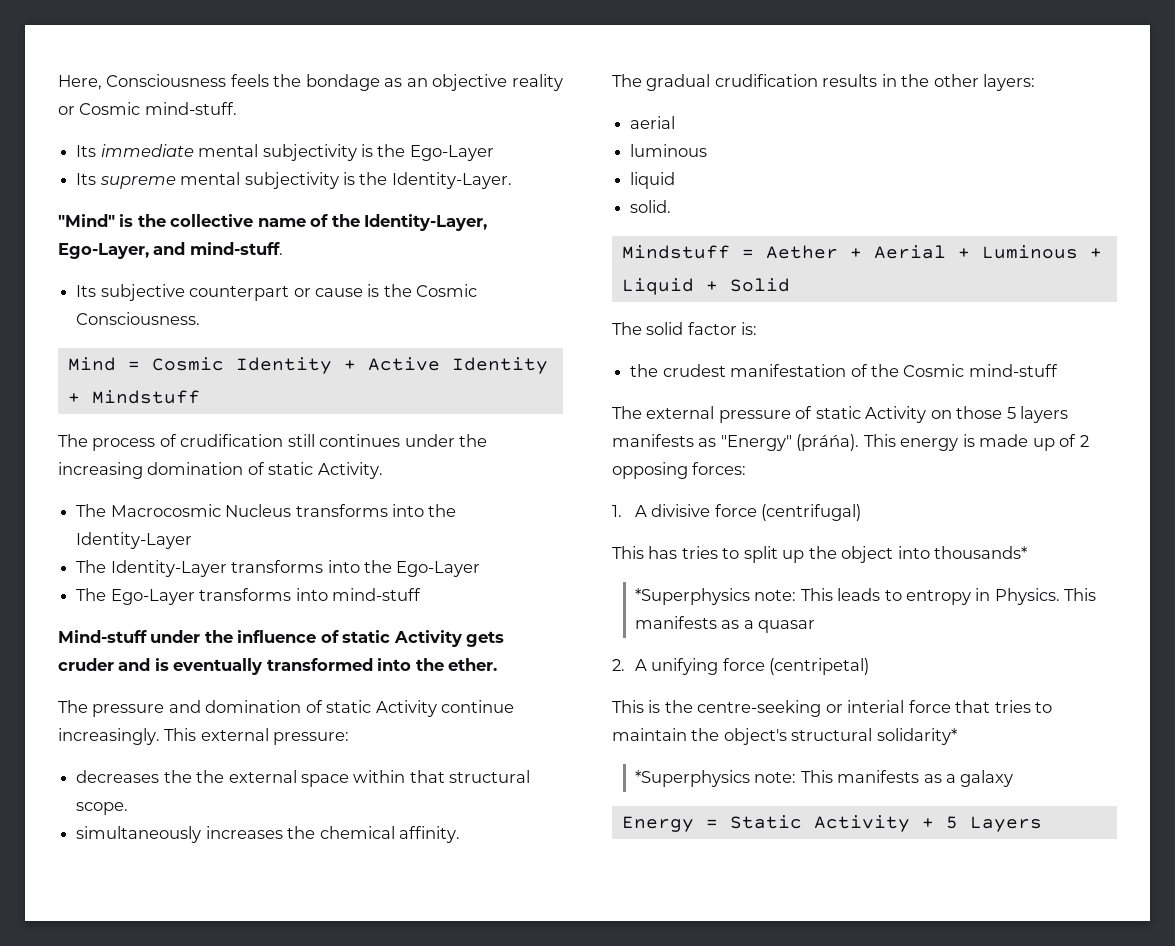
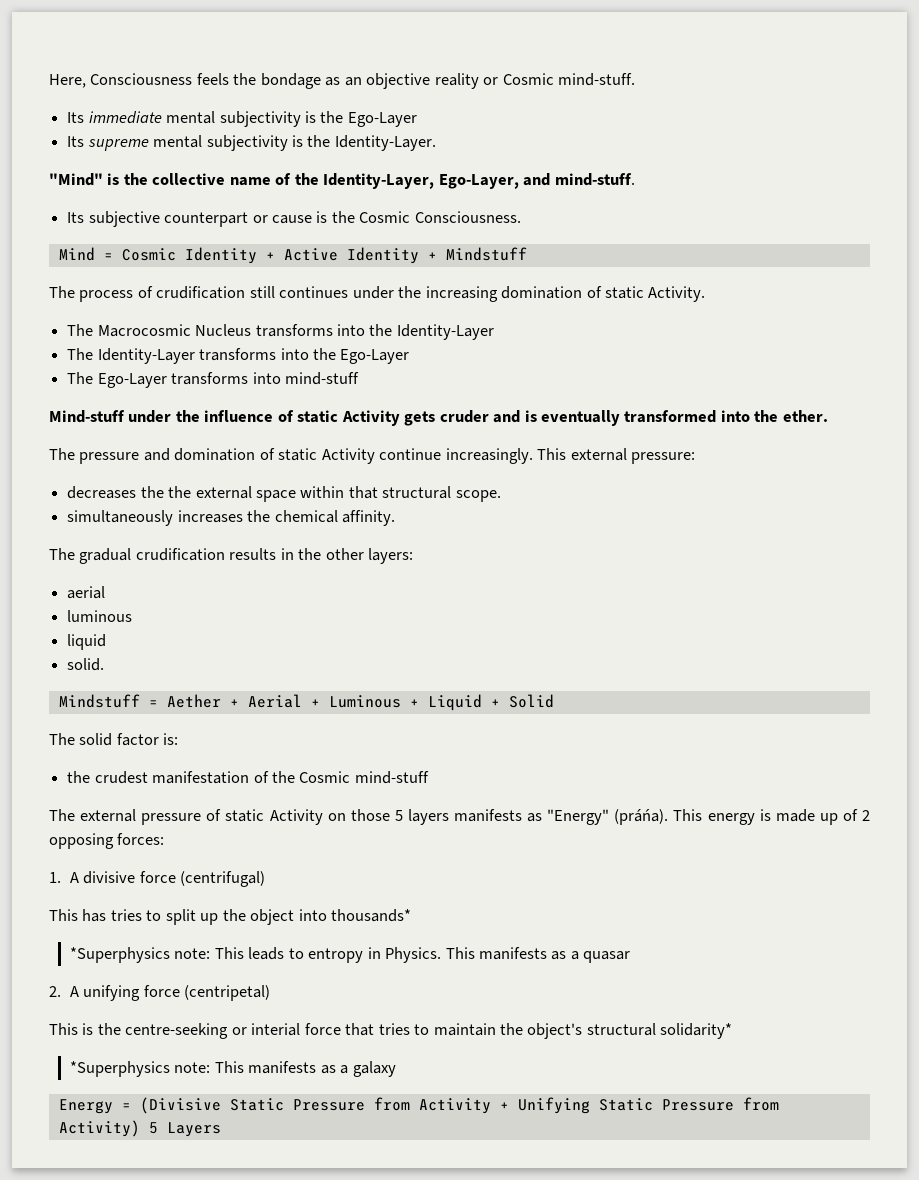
- Energy = Static Activity + 5 Layers
+ Energy = (Divisive Static Pressure from Activity + Unifying Static Pressure from Activity) 5 Layers

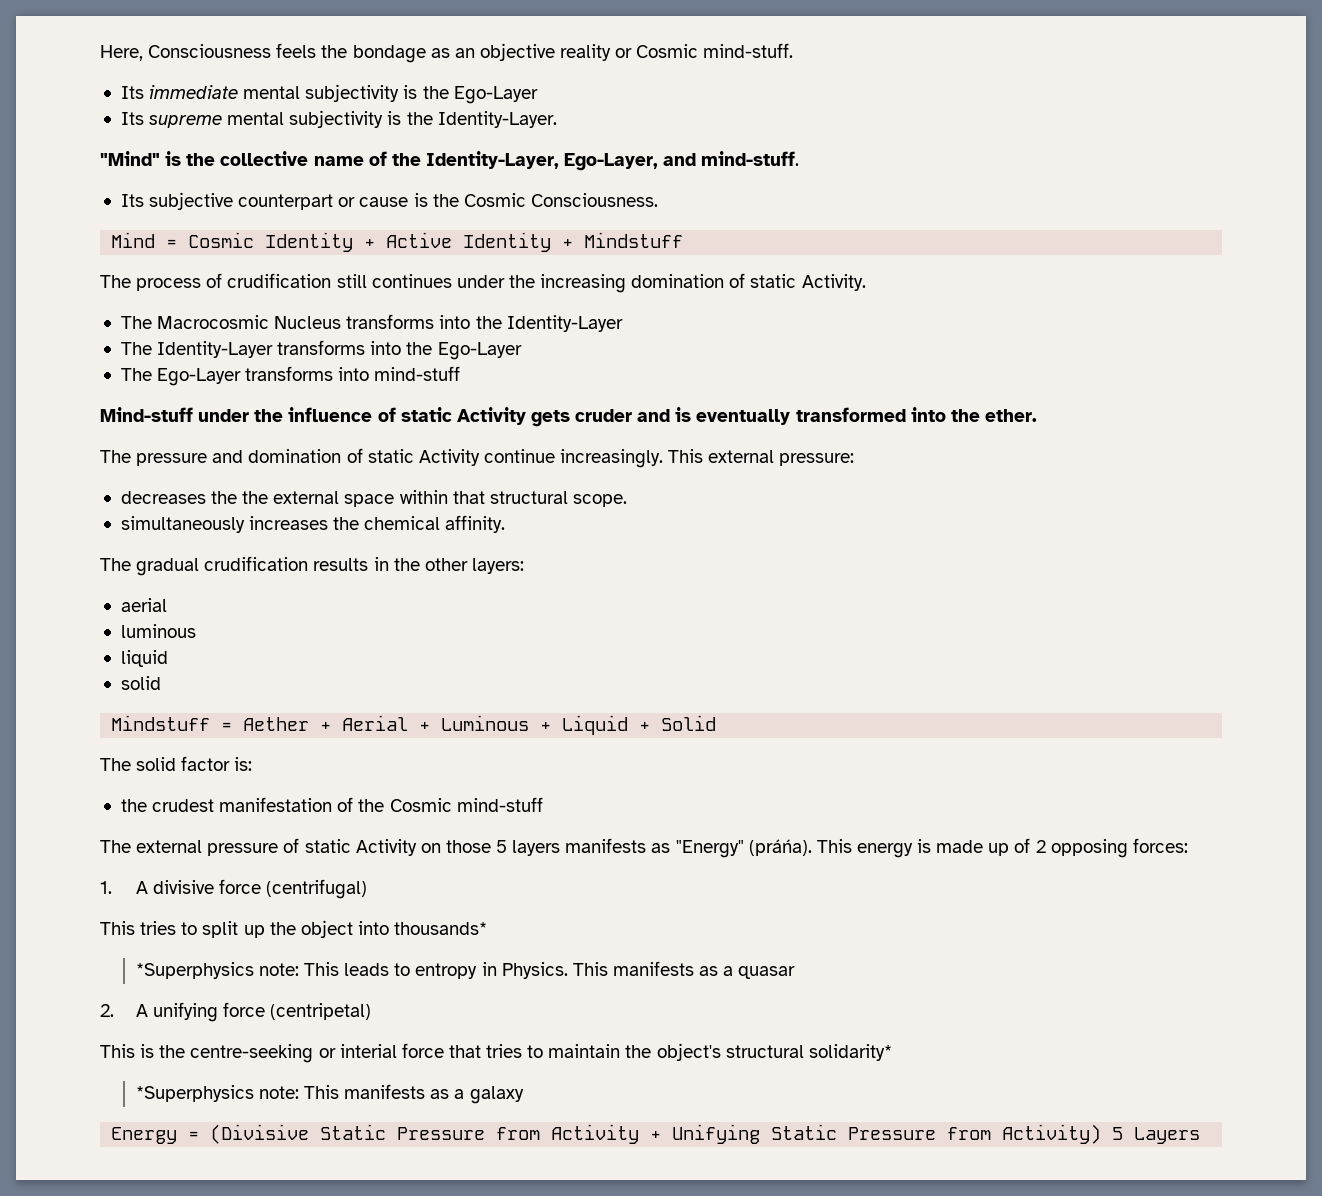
  liquid
- solid.
+ solid
- This has tries to split up the object into thousands*
+ This tries to split up the object into thousands*

